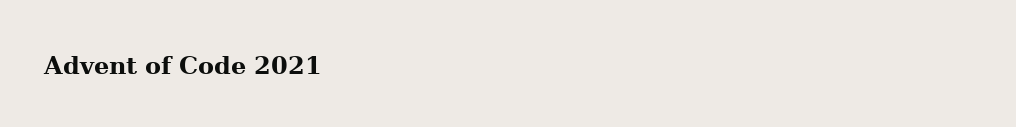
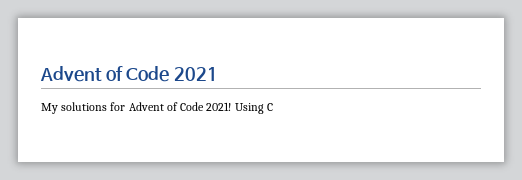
+ My solutions for Advent of Code 2021! Using C

